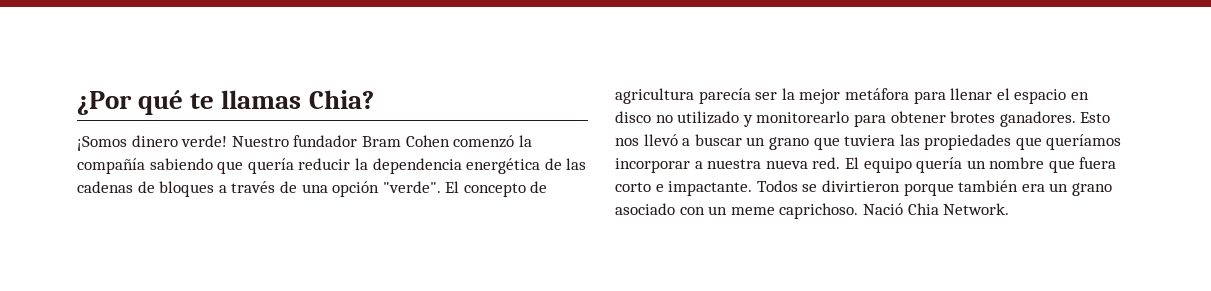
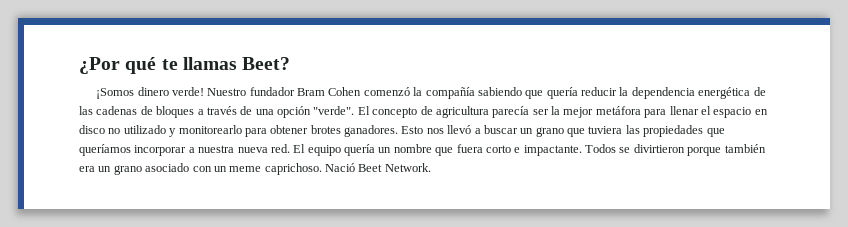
- ¿Por qué te llamas Chia?
+ ¿Por qué te llamas Beet?
- Nació Chia Network.
+ Nació Beet Network.

